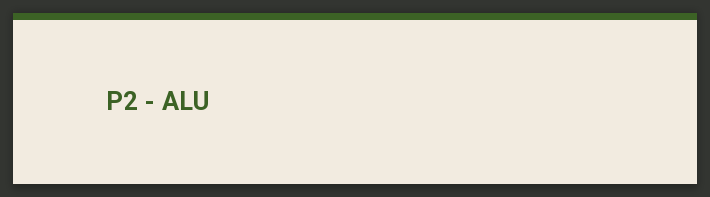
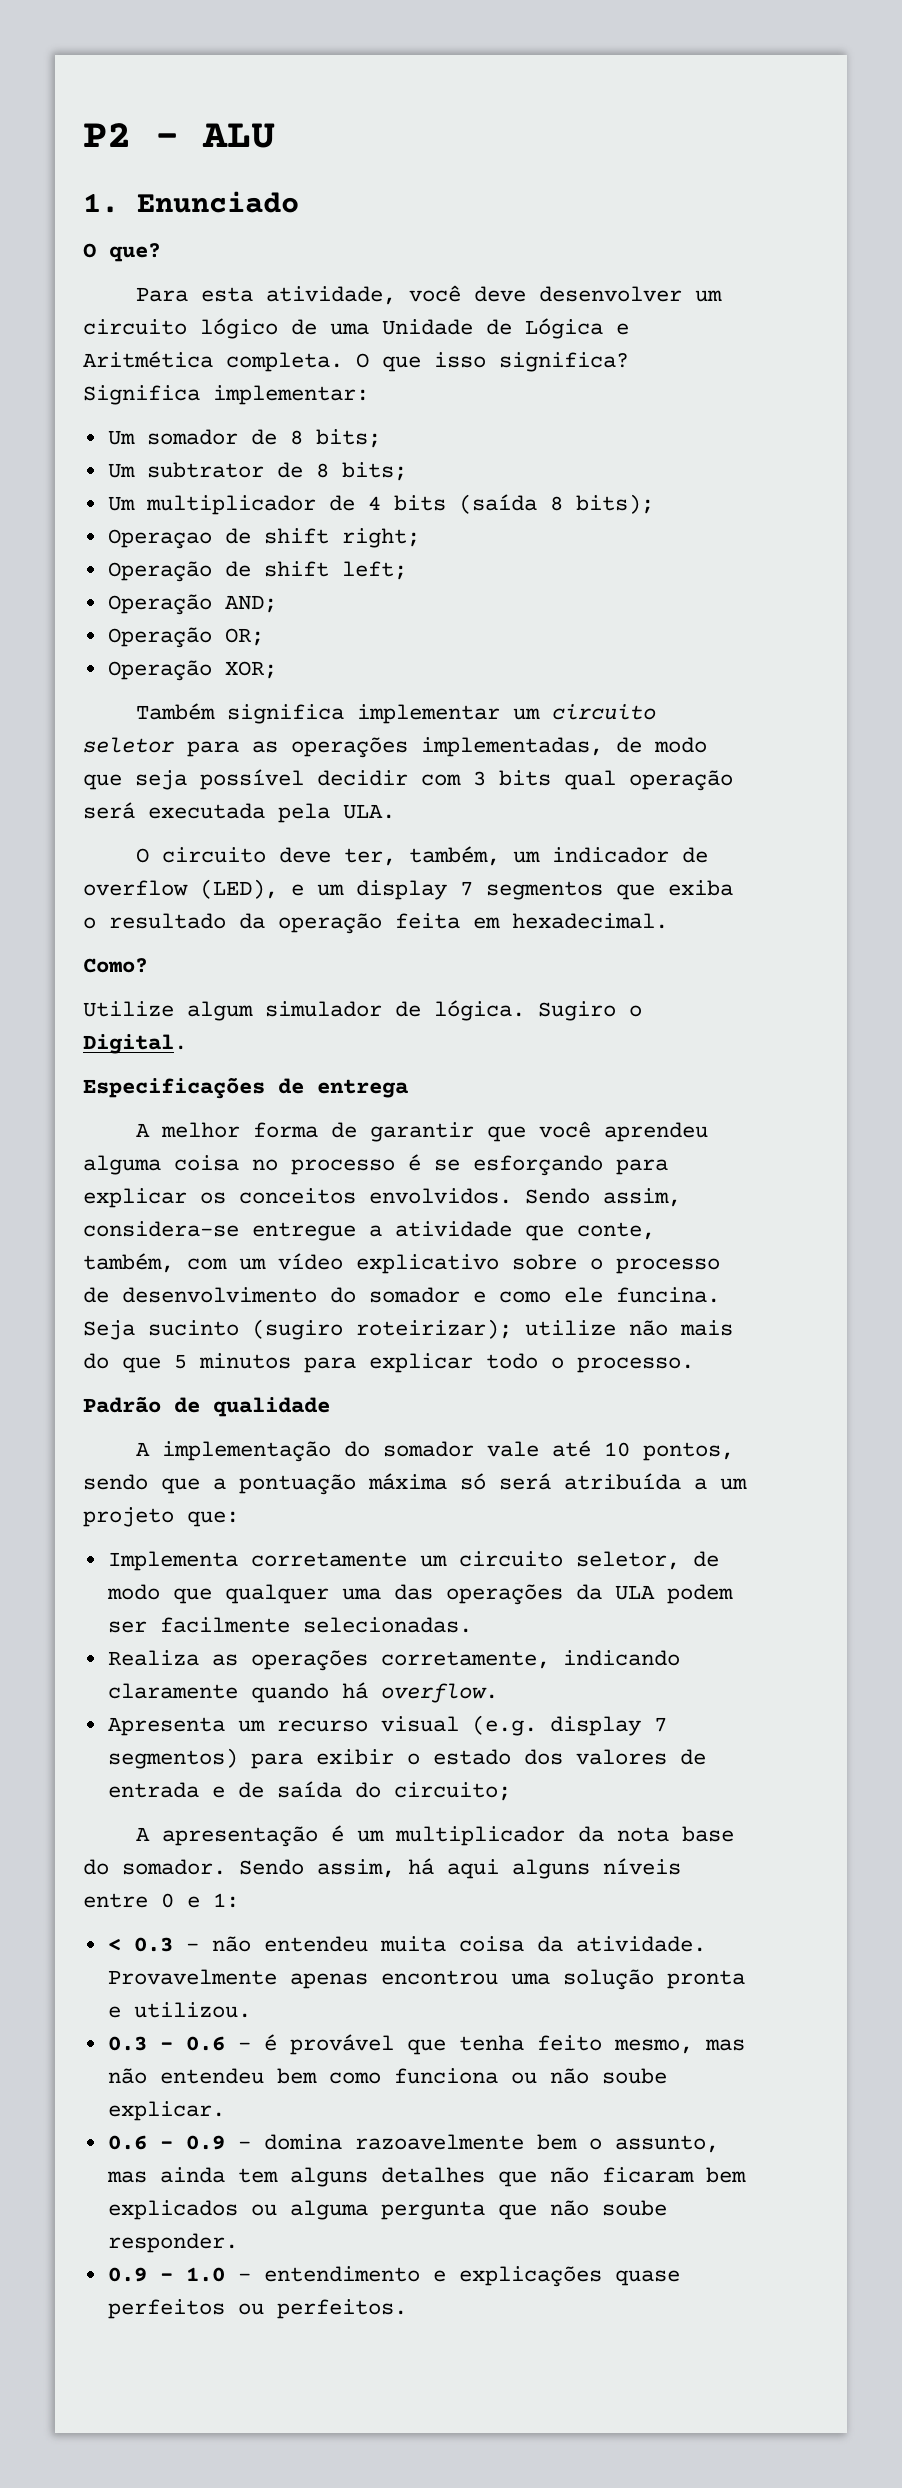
+ 1. Enunciado
+ O que?
+ Para esta atividade, você deve desenvolver um circuito lógico de uma Unidade de Lógica e Aritmética completa. O que isso significa? Significa implementar:
+ Um somador de 8 bits;
+ Um subtrator de 8 bits;
+ Um multiplicador de 4 bits (saída 8 bits);
+ Operaçao de shift right;
+ Operação de shift left;
+ Operação AND;
+ Operação OR;
+ Operação XOR;
+ Também significa implementar um circuito seletor para as operações implementadas, de modo que seja possível decidir com 3 bits qual operação será executada pela ULA.
+ O circuito deve ter, também, um indicador de overflow (LED), e um display 7 segmentos que exiba o resultado da operação feita em hexadecimal.
+ Como?
+ Utilize algum simulador de lógica. Sugiro o Digital.
+ Especificações de entrega
+ A melhor forma de garantir que você aprendeu alguma coisa no processo é se esforçando para explicar os conceitos envolvidos. Sendo assim, considera-se entregue a atividade que conte, também, com um vídeo explicativo sobre o processo de desenvolvimento do somador e como ele funcina. Seja sucinto (sugiro roteirizar); utilize não mais do que 5 minutos para explicar todo o processo.
+ Padrão de qualidade
+ A implementação do somador vale até 10 pontos, sendo que a pontuação máxima só será atribuída a um projeto que:
+ Implementa corretamente um circuito seletor, de modo que qualquer uma das operações da ULA podem ser facilmente selecionadas.
+ Realiza as operações corretamente, indicando claramente quando há overflow.
+ Apresenta um recurso visual (e.g. display 7 segmentos) para exibir o estado dos valores de entrada e de saída do circuito;
+ A apresentação é um multiplicador da nota base do somador. Sendo assim, há aqui alguns níveis entre 0 e 1:
+ < 0.3 - não entendeu muita coisa da atividade. Provavelmente apenas encontrou uma solução pronta e utilizou.
+ 0.3 - 0.6 - é provável que tenha feito mesmo, mas não entendeu bem como funciona ou não soube explicar.
+ 0.6 - 0.9 - domina razoavelmente bem o assunto, mas ainda tem alguns detalhes que não ficaram bem explicados ou alguma pergunta que não soube responder.
+ 0.9 - 1.0 - entendimento e explicações quase perfeitos ou perfeitos.

